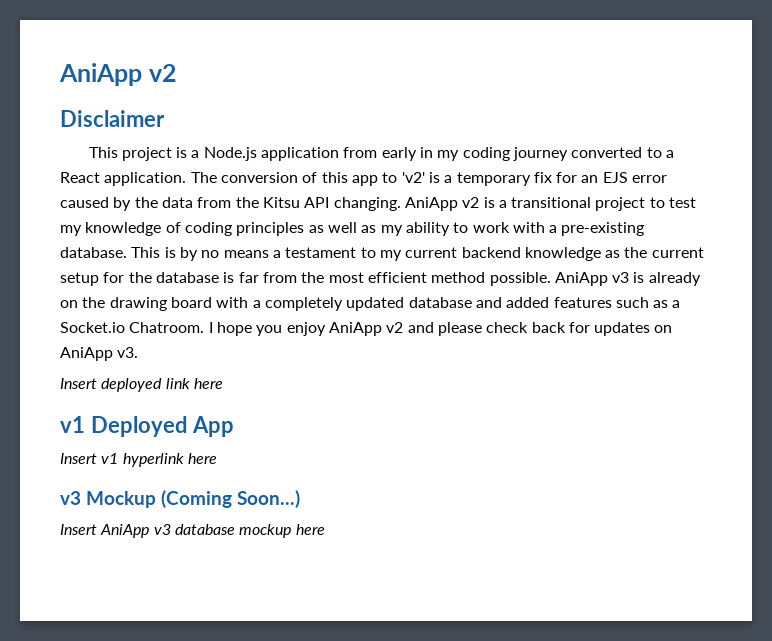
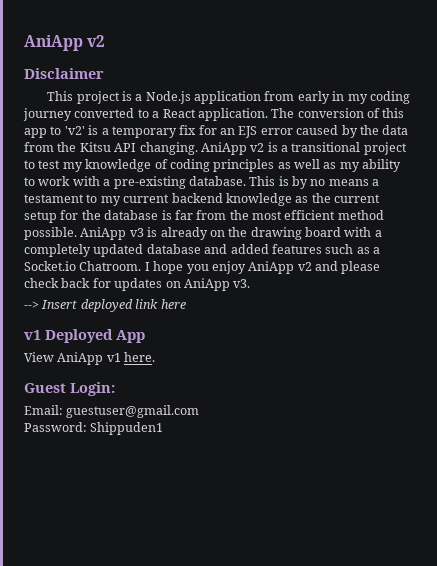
- Insert deployed link here
+ --> Insert deployed link here
- Insert v1 hyperlink here
- v3 Mockup (Coming Soon...)
- Insert AniApp v3 database mockup here
+ View AniApp v1 here.
+ Guest Login:
+ Email: guestuser@gmail.com
+ Password: Shippuden1

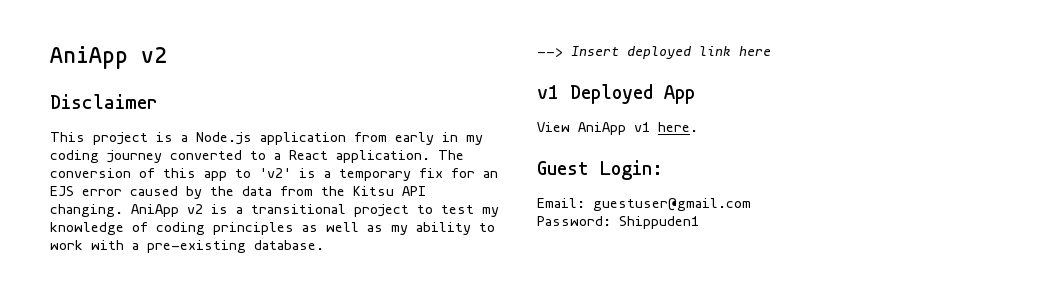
- This is by no means a testament to my current backend knowledge as the current setup for the database is far from the most efficient method possible. AniApp v3 is already on the drawing board with a completely updated database and added features such as a Socket.io Chatroom. I hope you enjoy AniApp v2 and please check back for updates on AniApp v3.

